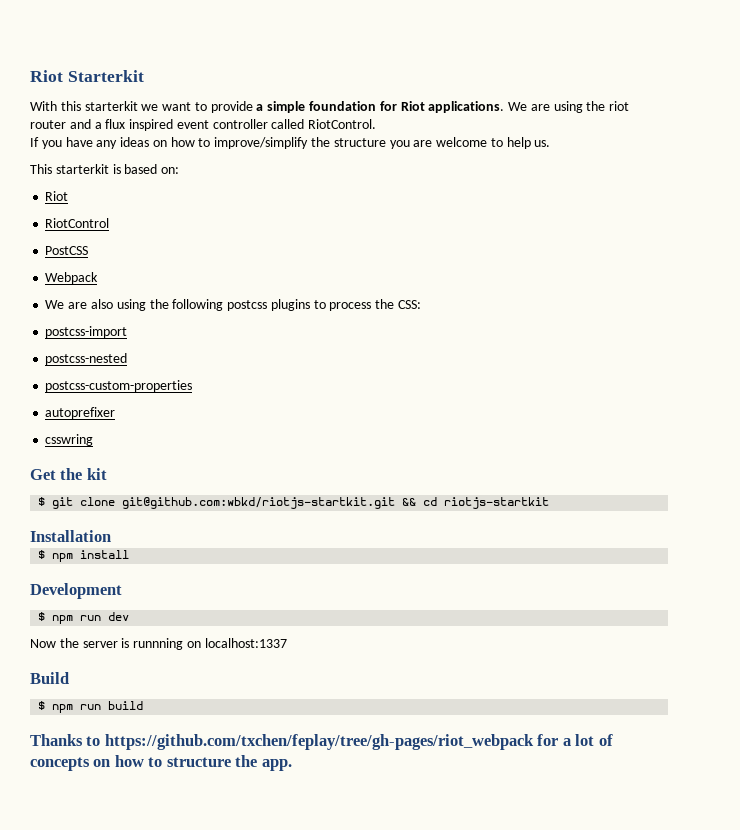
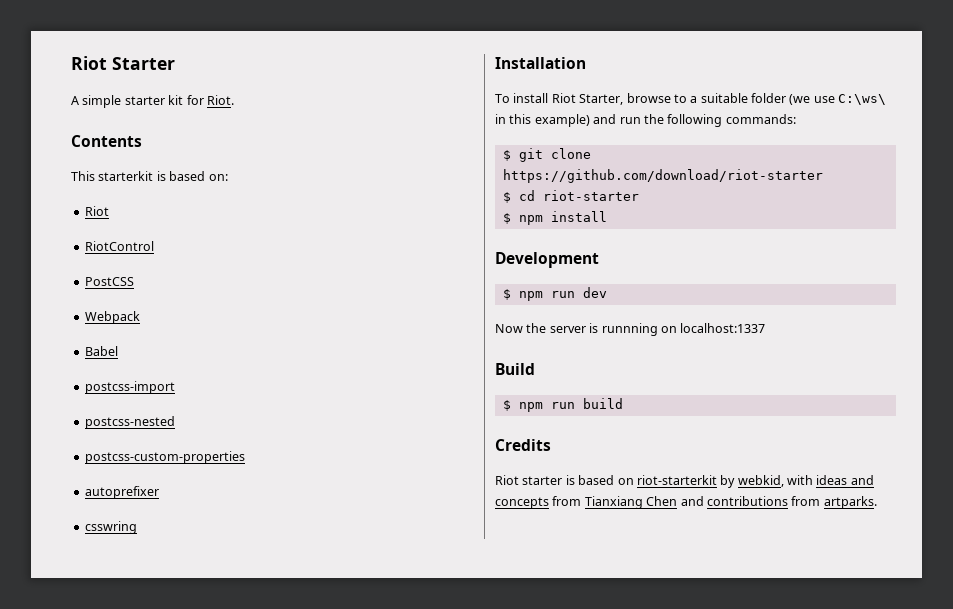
- Riot Starterkit
- With this starterkit we want to provide a simple foundation for Riot applications. We are using the riot router and a flux inspired event controller called RiotControl.
- If you have any ideas on how to improve/simplify the structure you are welcome to help us.
+ Riot Starter
+ A simple starter kit for Riot.
+ Contents
- We are also using the following postcss plugins to process the CSS:
+ Babel
- Get the kit
- $ git clone git@github.com:wbkd/riotjs-startkit.git && cd riotjs-startkit
  Installation
+ To install Riot Starter, browse to a suitable folder (we use C:\ws\ in this example) and run the following commands:
+ $ git clone https://github.com/download/riot-starter
+ $ cd riot-starter
- Thanks to https://github.com/txchen/feplay/tree/gh-pages/riot_webpack for a lot of concepts on how to structure the app.
+ Credits
+ Riot starter is based on riot-starterkit by webkid, with ideas and concepts from Tianxiang Chen and contributions from artparks.

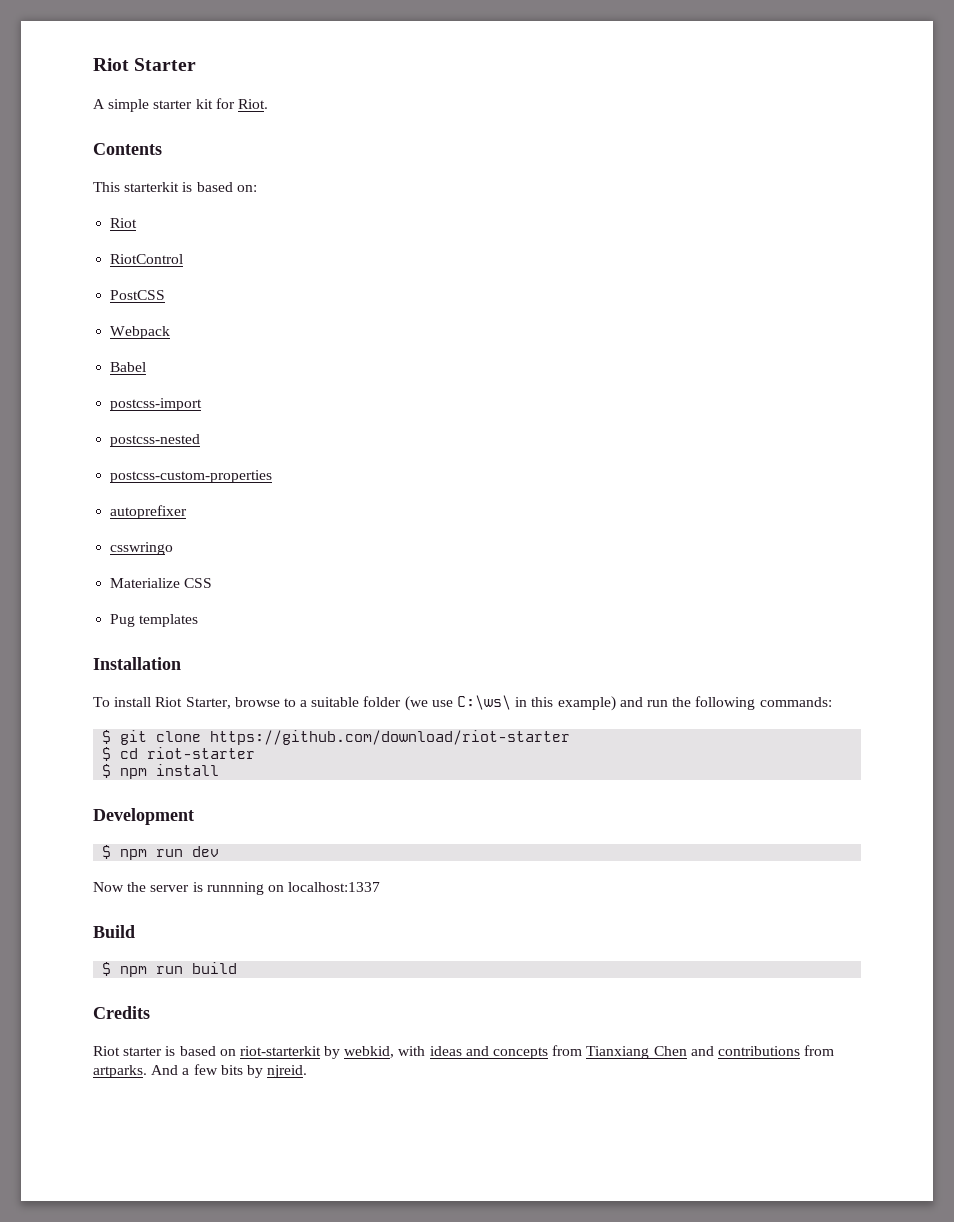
- csswring
+ csswringo
+ Materialize CSS
+ Pug templates
+ And a few bits by njreid.

